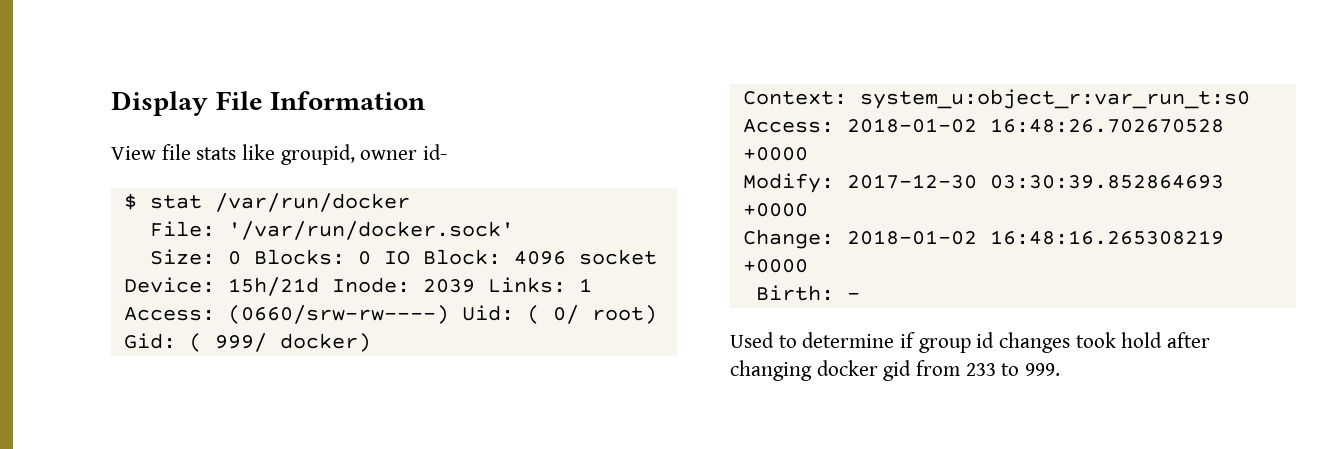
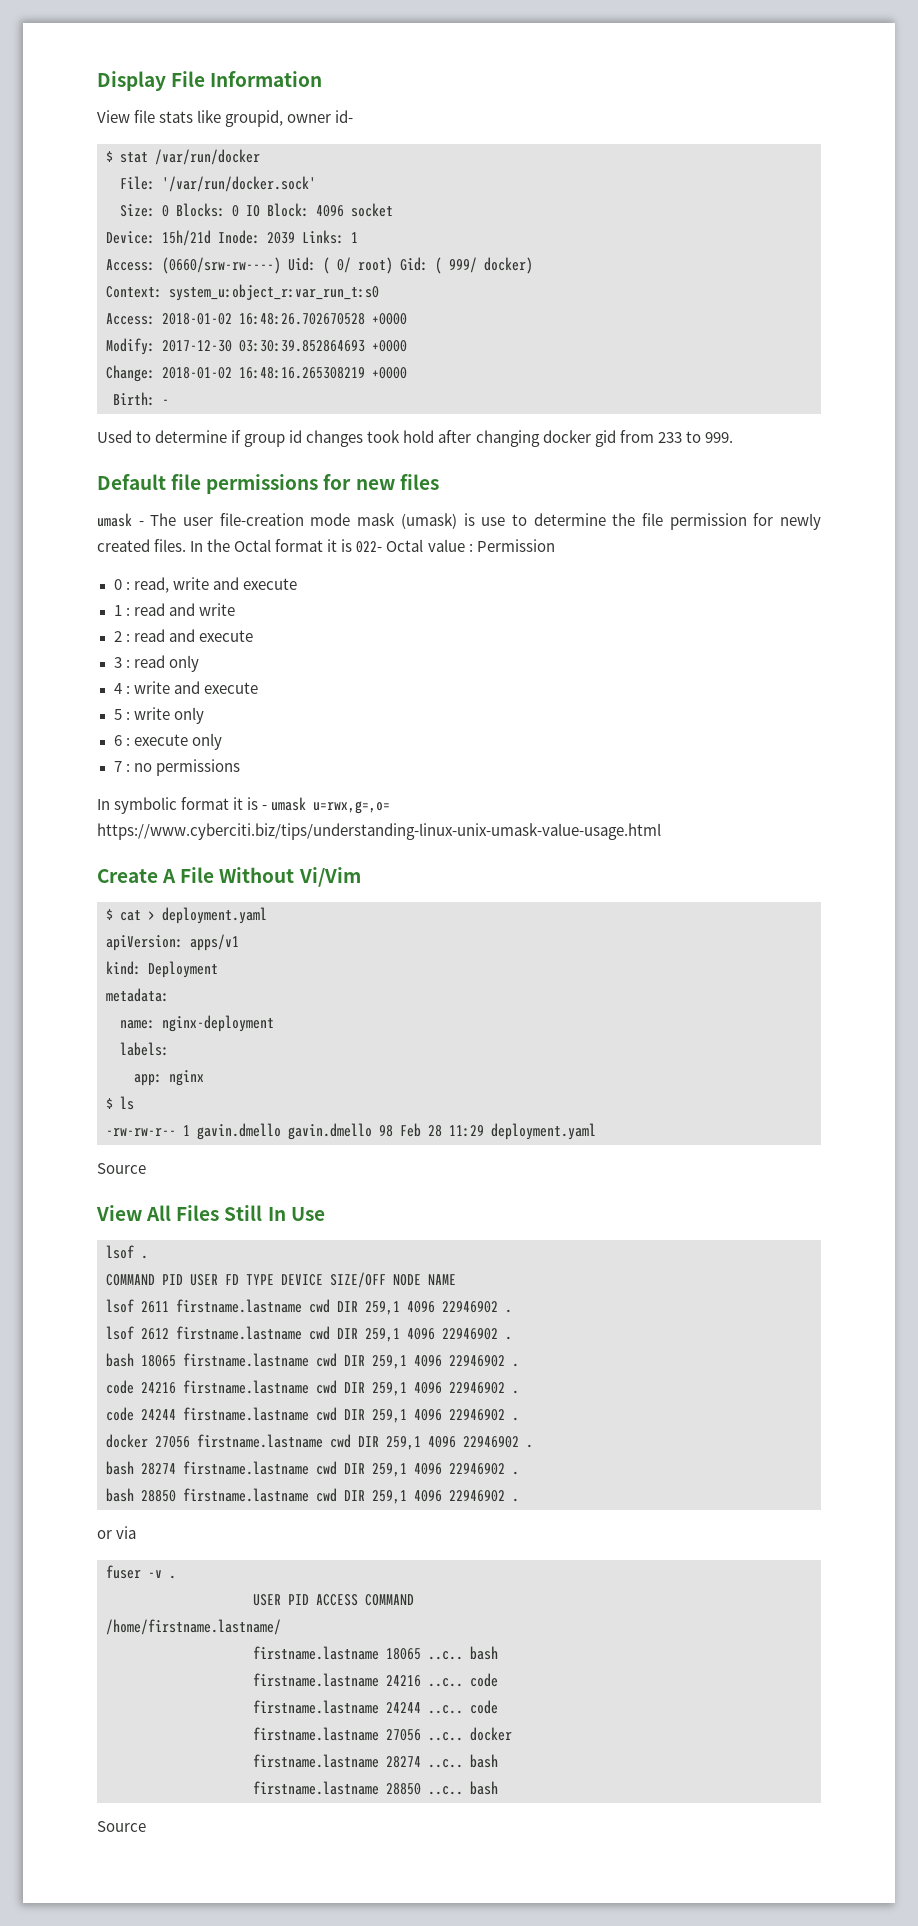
+ Default file permissions for new files
+ umask - The user file-creation mode mask (umask) is use to determine the file permission for newly created files. In the Octal format it is 022- Octal value : Permission
+ 0 : read, write and execute
+ 1 : read and write
+ 2 : read and execute
+ 3 : read only
+ 4 : write and execute
+ 5 : write only
+ 6 : execute only
+ 7 : no permissions
+ In symbolic format it is - umask u=rwx,g=,o= https://www.cyberciti.biz/tips/understanding-linux-unix-umask-value-usage.html
+ Create A File Without Vi/Vim
+ $ cat > deployment.yaml
+ apiVersion: apps/v1
+ kind: Deployment
+ metadata:
+ name: nginx-deployment
+ labels:
+ app: nginx
+ $ ls
+ -rw-rw-r-- 1 gavin.dmello gavin.dmello 98 Feb 28 11:29 deployment.yaml
+ Source
+ View All Files Still In Use
+ lsof .
+ COMMAND PID USER FD TYPE DEVICE SIZE/OFF NODE NAME
+ lsof 2611 firstname.lastname cwd DIR 259,1 4096 22946902 .
+ lsof 2612 firstname.lastname cwd DIR 259,1 4096 22946902 .
+ bash 18065 firstname.lastname cwd DIR 259,1 4096 22946902 .
+ code 24216 firstname.lastname cwd DIR 259,1 4096 22946902 .
+ code 24244 firstname.lastname cwd DIR 259,1 4096 22946902 .
+ docker 27056 firstname.lastname cwd DIR 259,1 4096 22946902 .
+ bash 28274 firstname.lastname cwd DIR 259,1 4096 22946902 .
+ bash 28850 firstname.lastname cwd DIR 259,1 4096 22946902 .
+ or via
+ fuser -v .
+ USER PID ACCESS COMMAND
+ /home/firstname.lastname/
+ firstname.lastname 18065 ..c.. bash
+ firstname.lastname 24216 ..c.. code
+ firstname.lastname 24244 ..c.. code
+ firstname.lastname 27056 ..c.. docker
+ firstname.lastname 28274 ..c.. bash
+ firstname.lastname 28850 ..c.. bash
+ Source

